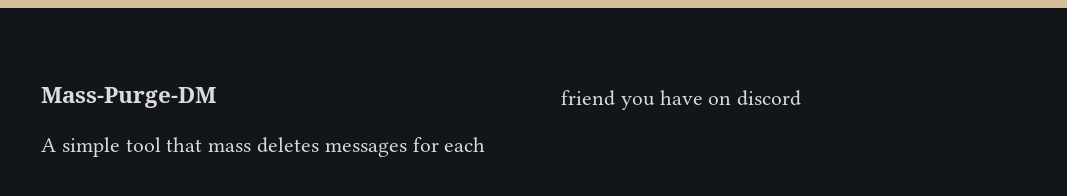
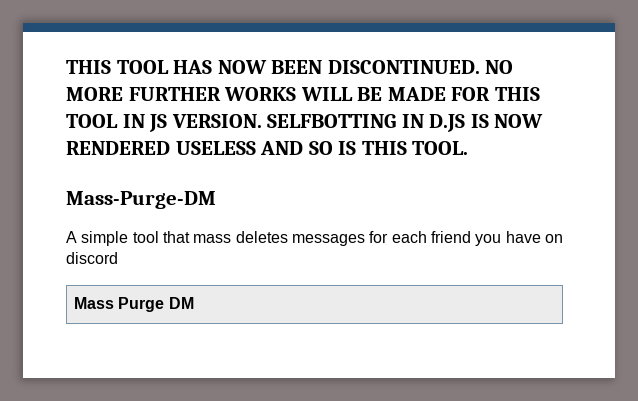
+ THIS TOOL HAS NOW BEEN DISCONTINUED. NO MORE FURTHER WORKS WILL BE MADE FOR THIS TOOL IN JS VERSION. SELFBOTTING IN D.JS IS NOW RENDERED USELESS AND SO IS THIS TOOL.
+ Mass Purge DM

